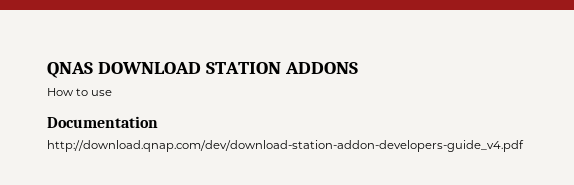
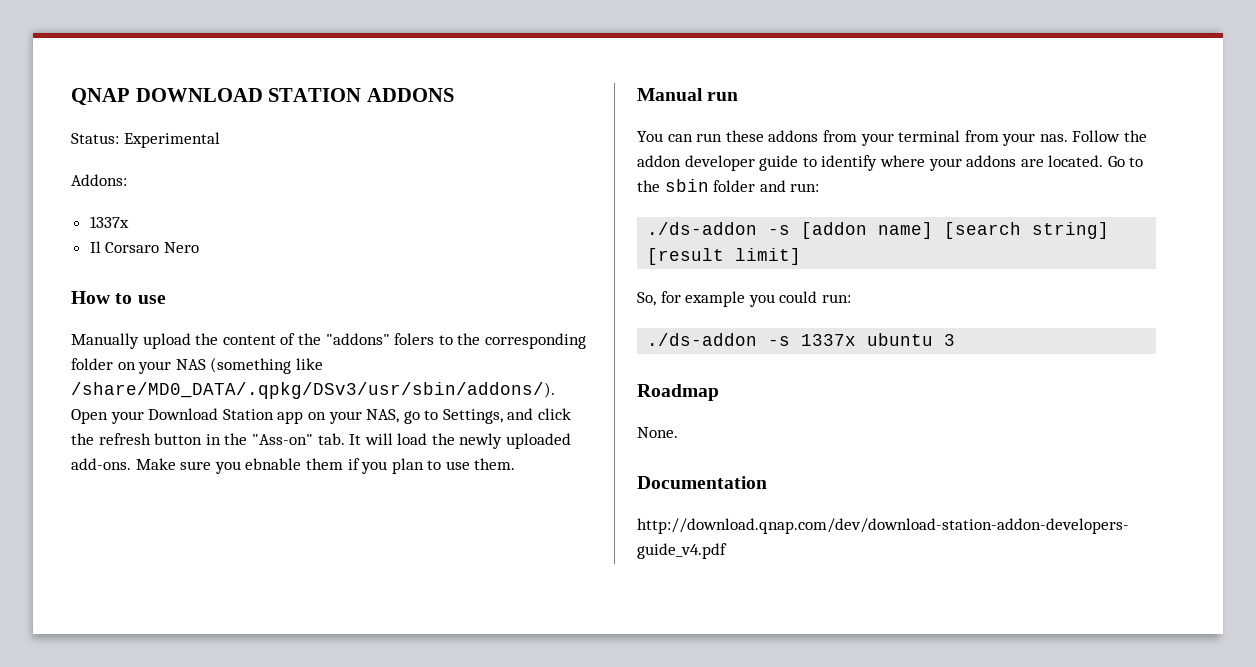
- QNAS DOWNLOAD STATION ADDONS
+ QNAP DOWNLOAD STATION ADDONS
+ Status: Experimental
+ Addons:
+ 1337x
+ Il Corsaro Nero
  How to use
+ Manually upload the content of the "addons" folers to the corresponding folder on your NAS (something like /share/MD0_DATA/.qpkg/DSv3/usr/sbin/addons/). Open your Download Station app on your NAS, go to Settings, and click the refresh button in the "Ass-on" tab. It will load the newly uploaded add-ons. Make sure you ebnable them if you plan to use them.
+ Manual run
+ You can run these addons from your terminal from your nas. Follow the addon developer guide to identify where your addons are located. Go to the sbin folder and run:
+ ./ds-addon -s [addon name] [search string] [result limit]
+ So, for example you could run:
+ ./ds-addon -s 1337x ubuntu 3
+ Roadmap
+ None.

